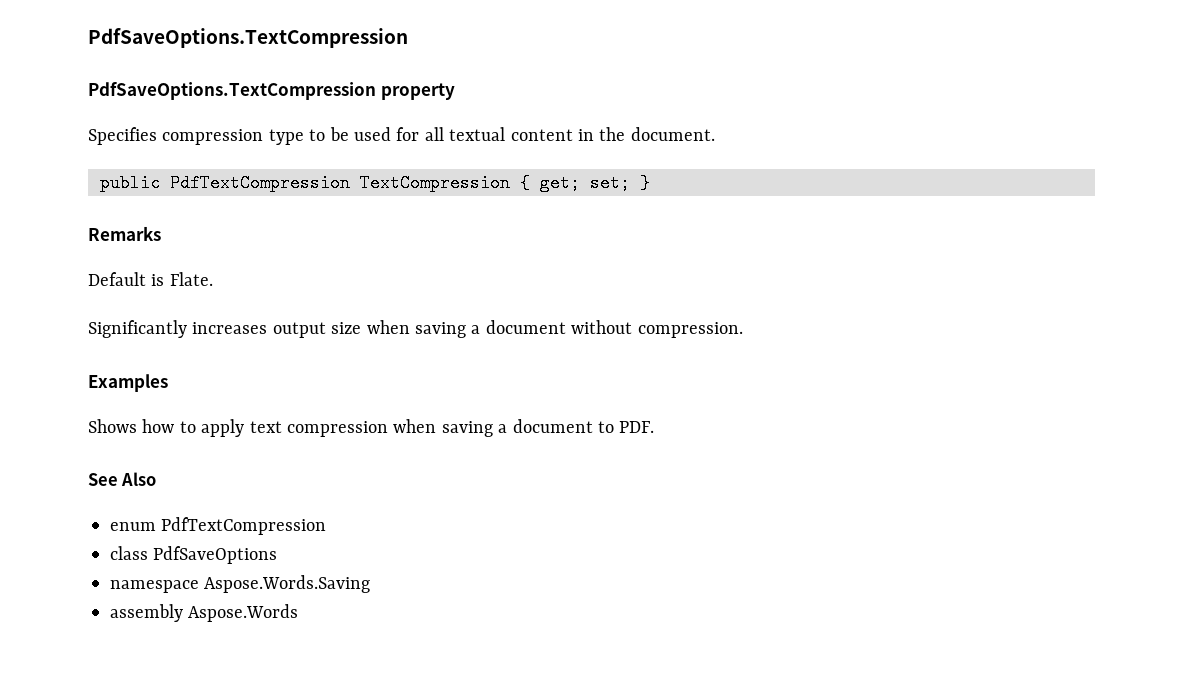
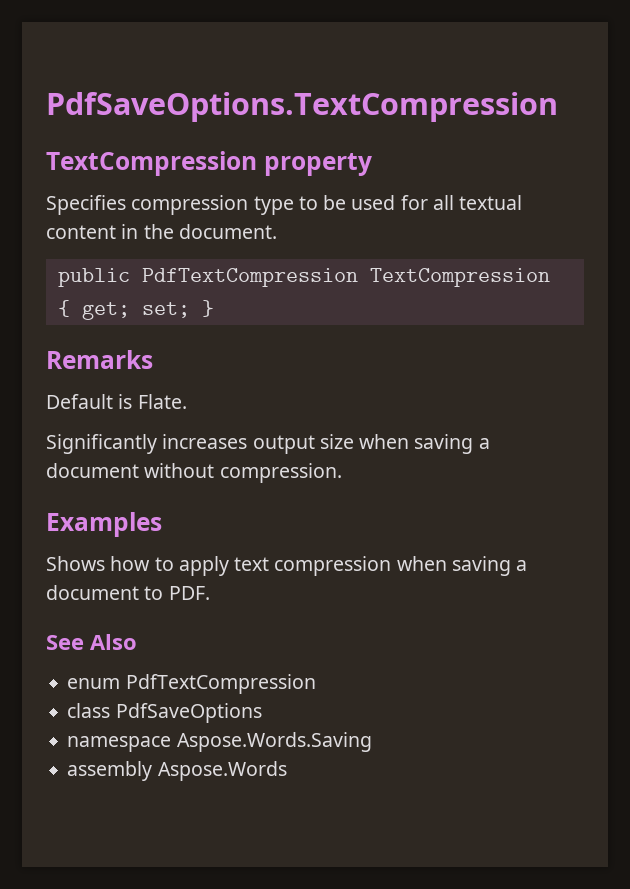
- PdfSaveOptions.TextCompression property
+ TextCompression property

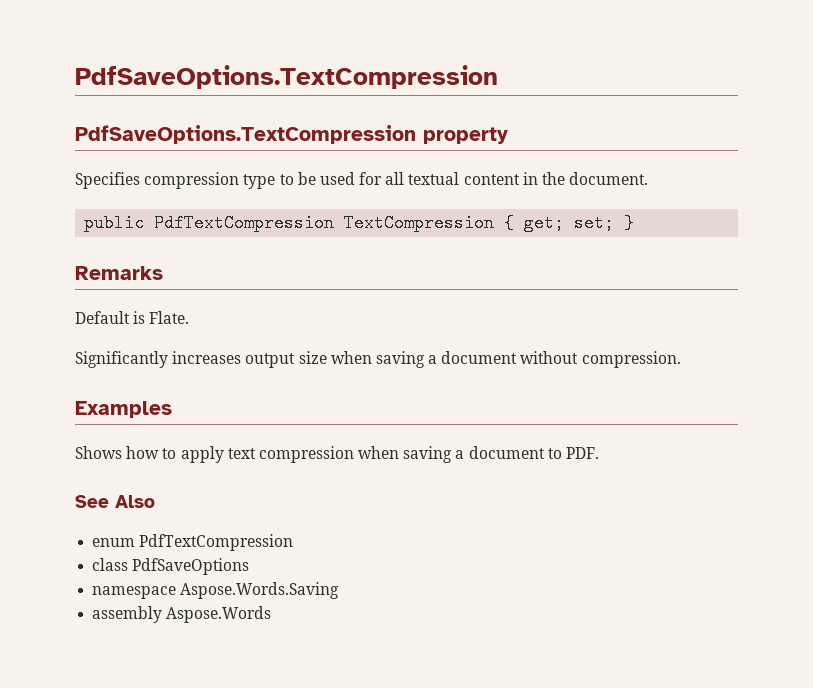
- TextCompression property
+ PdfSaveOptions.TextCompression property

